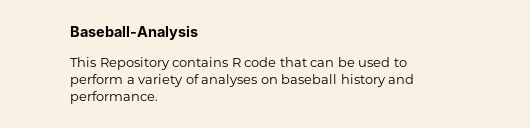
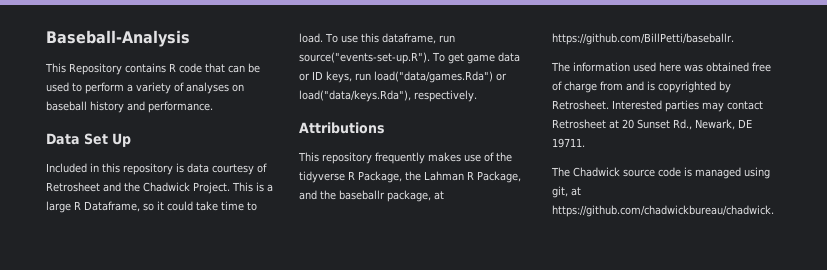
+ Data Set Up
+ Included in this repository is data courtesy of Retrosheet and the Chadwick Project. This is a large R Dataframe, so it could take time to load. To use this dataframe, run source("events-set-up.R"). To get game data or ID keys, run load("data/games.Rda") or load("data/keys.Rda"), respectively.
+ Attributions
+ This repository frequently makes use of the tidyverse R Package, the Lahman R Package, and the baseballr package, at https://github.com/BillPetti/baseballr.
+ The information used here was obtained free of charge from and is copyrighted by Retrosheet. Interested parties may contact Retrosheet at 20 Sunset Rd., Newark, DE 19711.
+ The Chadwick source code is managed using git, at https://github.com/chadwickbureau/chadwick.

